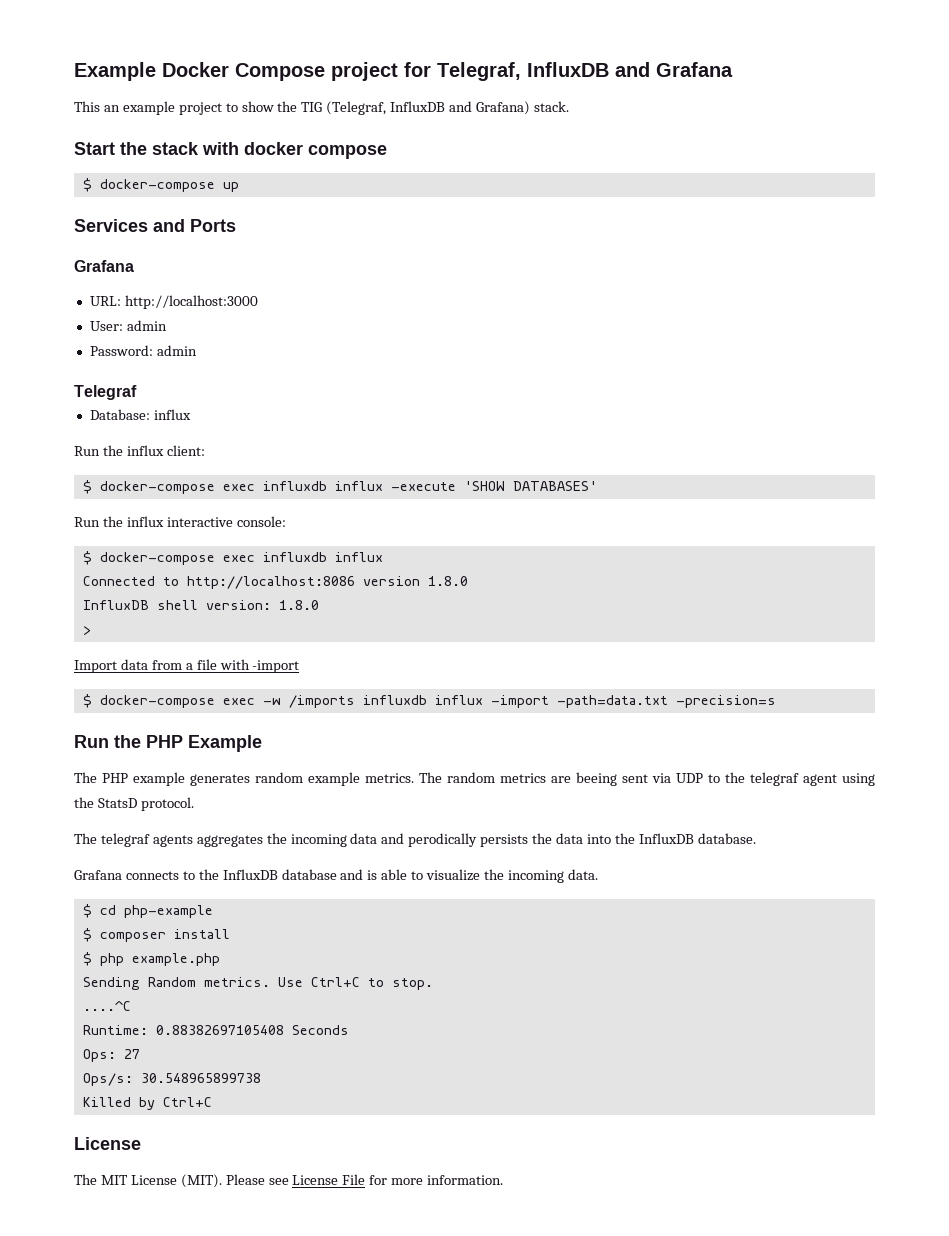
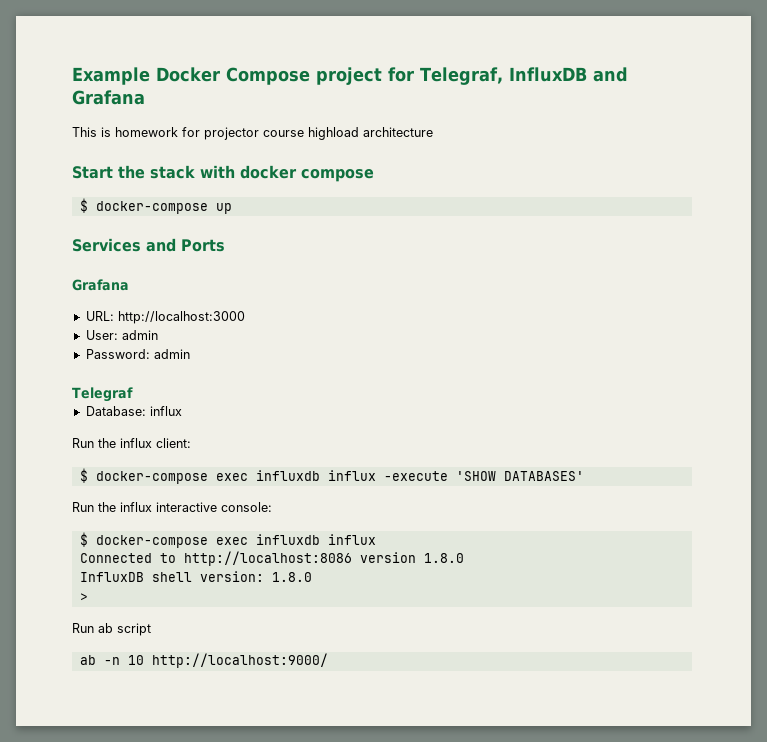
- This an example project to show the TIG (Telegraf, InfluxDB and Grafana) stack.
+ This is homework for projector course highload architecture
- Import data from a file with -import
- $ docker-compose exec -w /imports influxdb influx -import -path=data.txt -precision=s
- Run the PHP Example
- The PHP example generates random example metrics. The random metrics are beeing sent via UDP to the telegraf agent using the StatsD protocol.
- The telegraf agents aggregates the incoming data and perodically persists the data into the InfluxDB database.
- Grafana connects to the InfluxDB database and is able to visualize the incoming data.
- $ cd php-example
- $ composer install
- $ php example.php
- Sending Random metrics. Use Ctrl+C to stop.
- ....^C
- Runtime: 0.88382697105408 Seconds
- Ops: 27
- Ops/s: 30.548965899738
- Killed by Ctrl+C
- License
- The MIT License (MIT). Please see License File for more information.
+ Run ab script
+ ab -n 10 http://localhost:9000/

